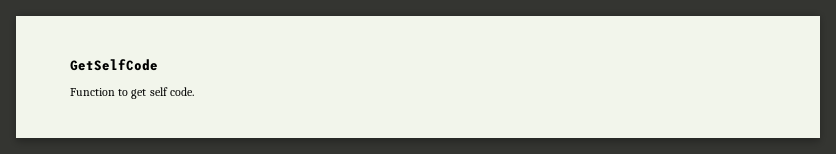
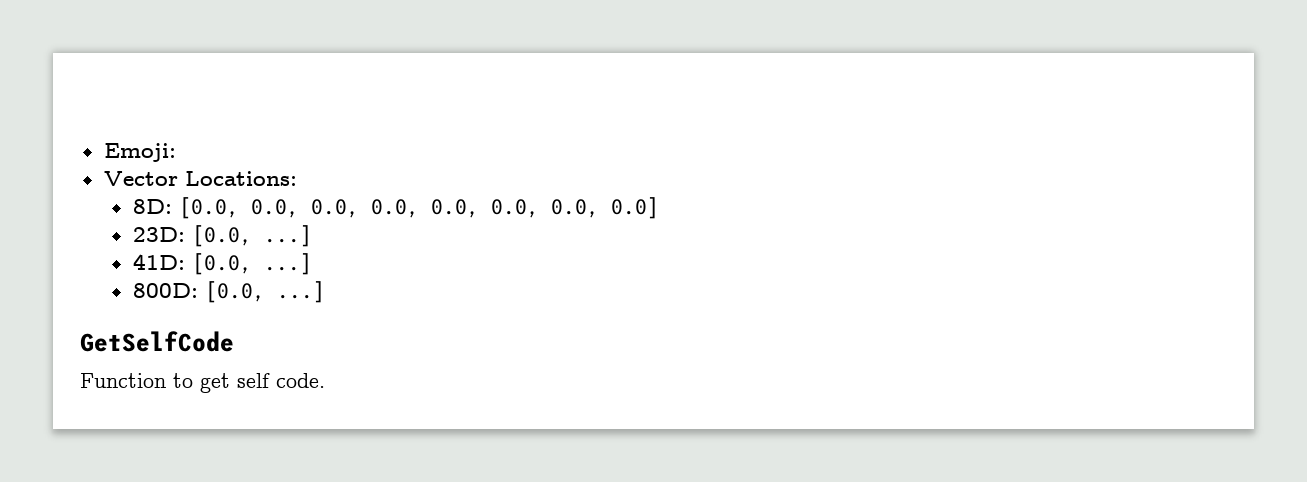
+ Emoji:
+ Vector Locations:
+ 8D: [0.0, 0.0, 0.0, 0.0, 0.0, 0.0, 0.0, 0.0]
+ 23D: [0.0, ...]
+ 41D: [0.0, ...]
+ 800D: [0.0, ...]

